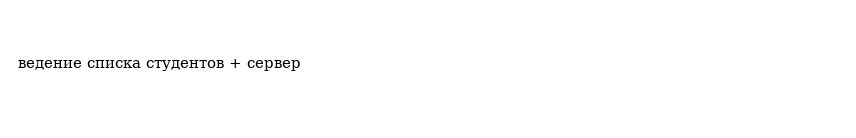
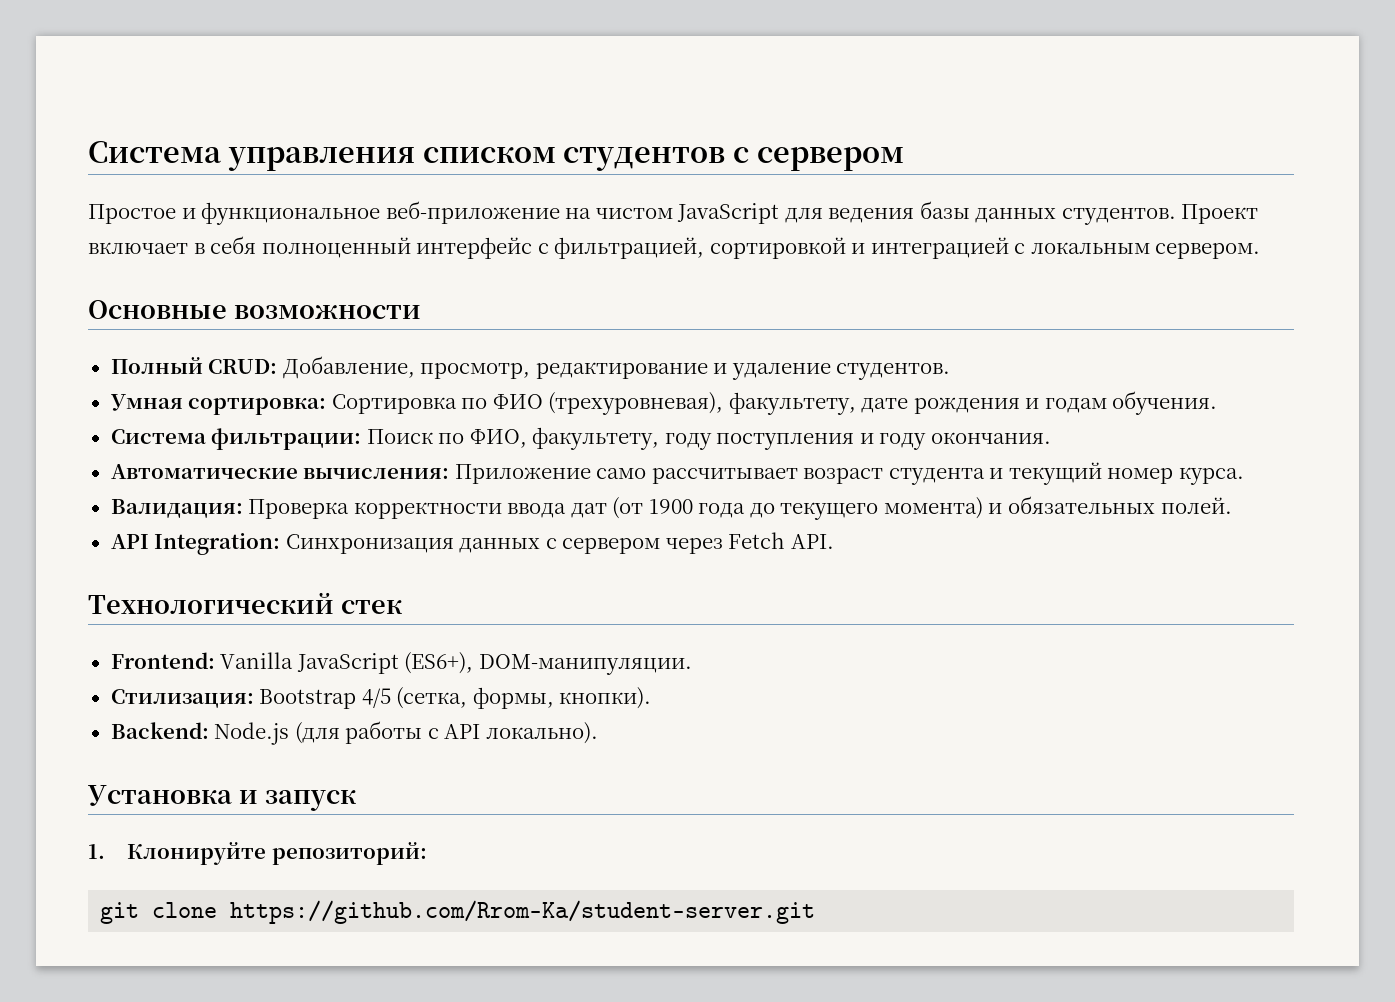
- ведение списка студентов + сервер
+ Система управления списком студентов с сервером
+ Простое и функциональное веб-приложение на чистом JavaScript для ведения базы данных студентов. Проект включает в себя полноценный интерфейс с фильтрацией, сортировкой и интеграцией с локальным сервером.
+ Основные возможности
+ Полный CRUD: Добавление, просмотр, редактирование и удаление студентов.
+ Умная сортировка: Сортировка по ФИО (трехуровневая), факультету, дате рождения и годам обучения.
+ Система фильтрации: Поиск по ФИО, факультету, году поступления и году окончания.
+ Автоматические вычисления: Приложение само рассчитывает возраст студента и текущий номер курса.
+ Валидация: Проверка корректности ввода дат (от 1900 года до текущего момента) и обязательных полей.
+ API Integration: Синхронизация данных с сервером через Fetch API.
+ Технологический стек
+ Frontend: Vanilla JavaScript (ES6+), DOM-манипуляции.
+ Стилизация: Bootstrap 4/5 (сетка, формы, кнопки).
+ Backend: Node.js (для работы с API локально).
+ Установка и запуск
+ 1. Клонируйте репозиторий:
+ git clone https://github.com/Rrom-Ka/student-server.git

